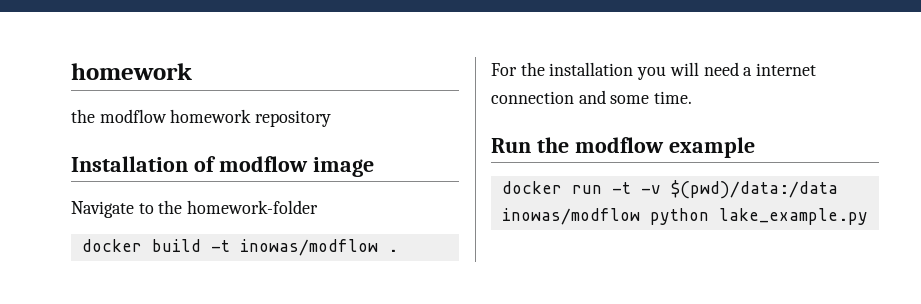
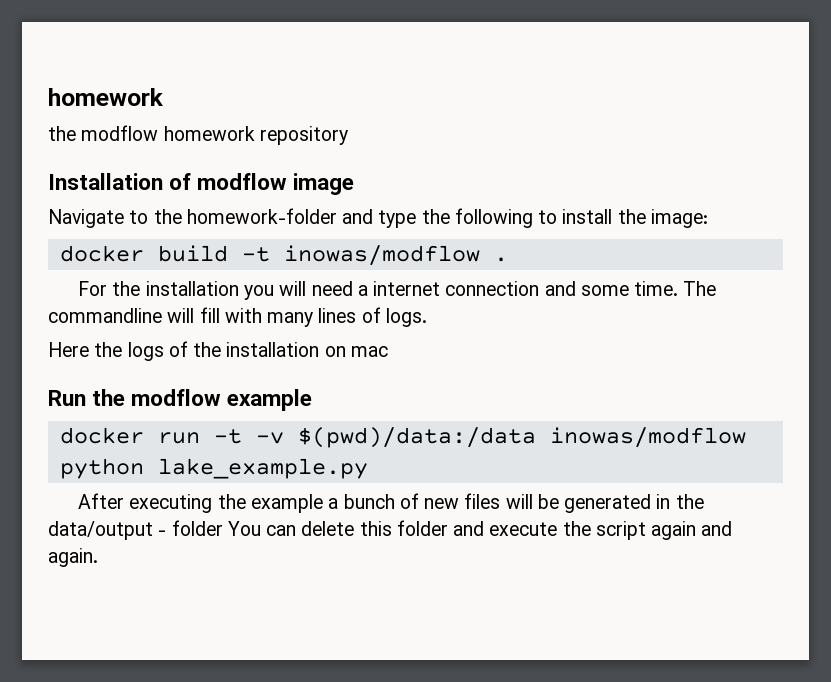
- Navigate to the homework-folder
+ Navigate to the homework-folder and type the following to install the image:
+ The commandline will fill with many lines of logs.
+ Here the logs of the installation on mac
+ After executing the example a bunch of new files will be generated in the data/output - folder You can delete this folder and execute the script again and again.

